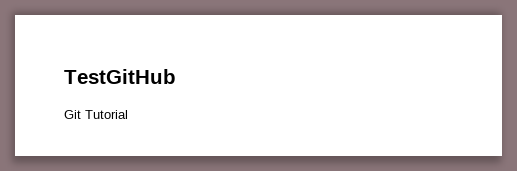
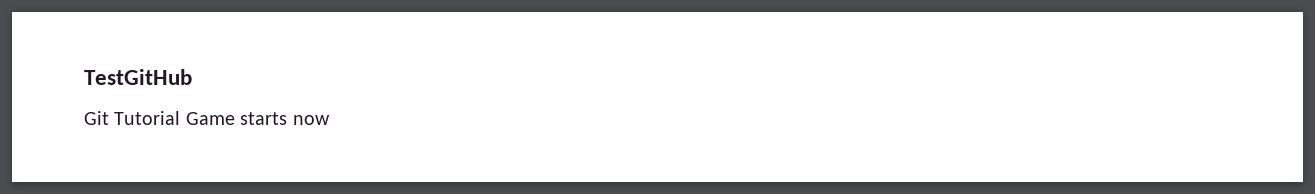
- Git Tutorial
+ Git Tutorial Game starts now

